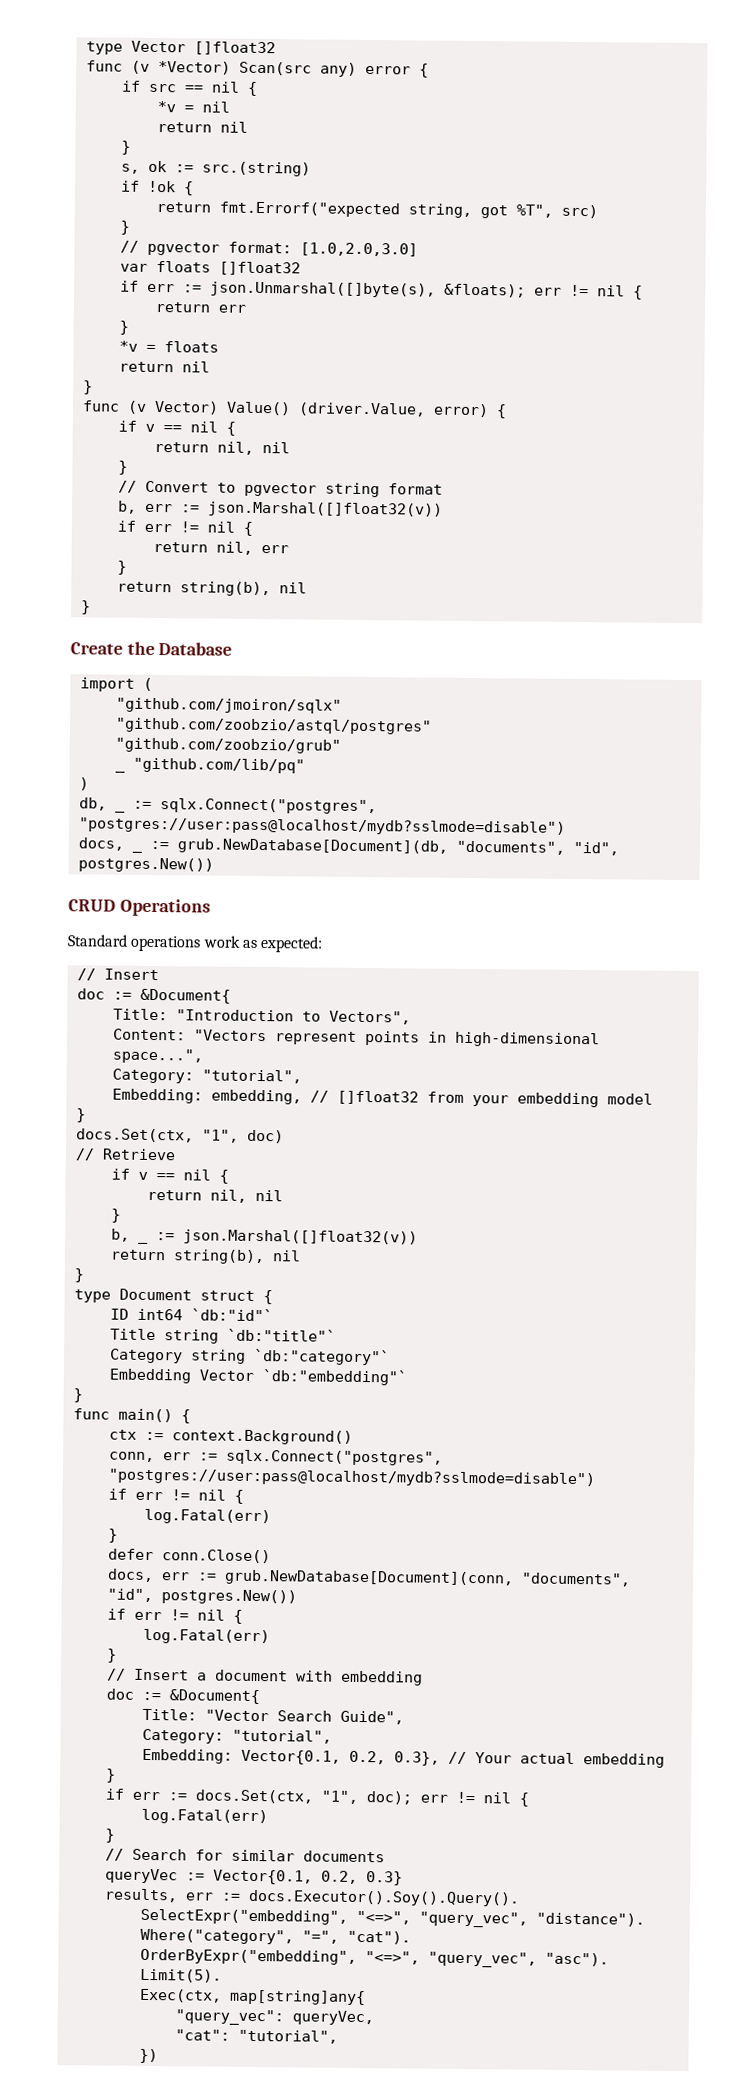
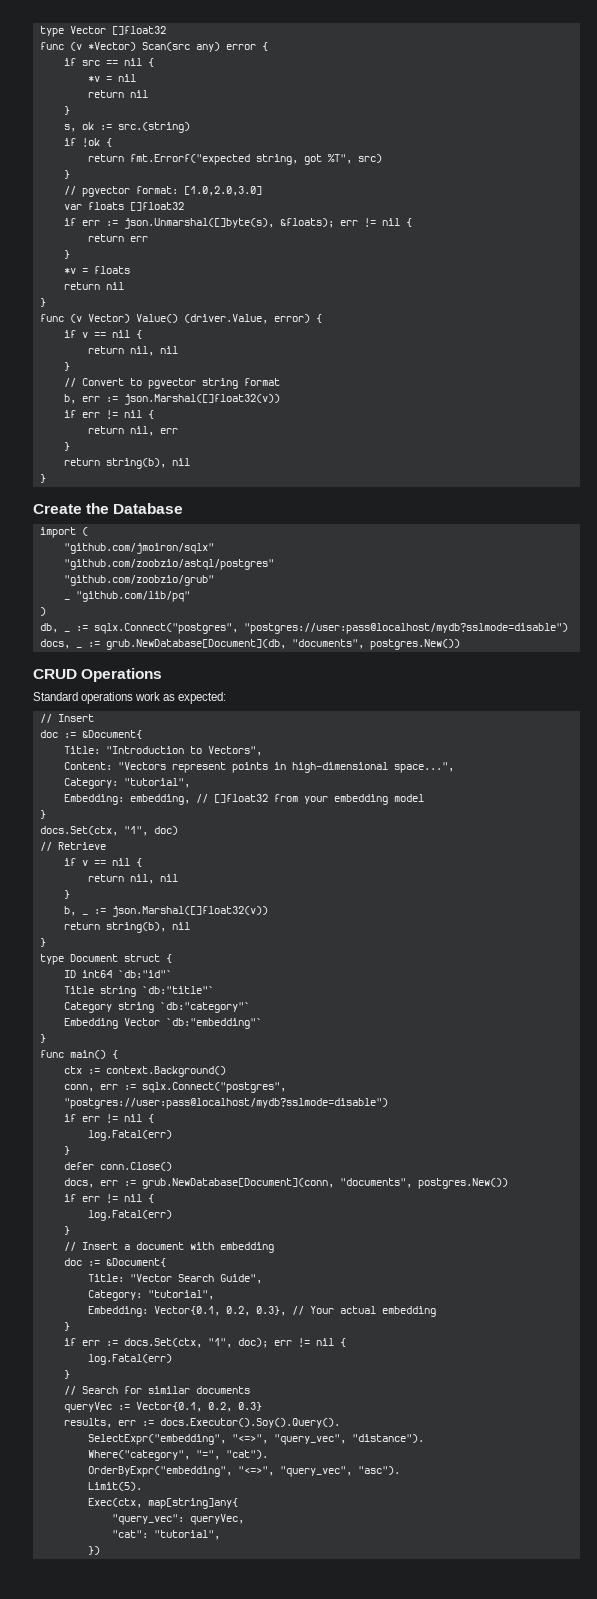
- docs, _ := grub.NewDatabase[Document](db, "documents", "id", postgres.New())
+ docs, _ := grub.NewDatabase[Document](db, "documents", postgres.New())
- docs, err := grub.NewDatabase[Document](conn, "documents", "id", postgres.New())
+ docs, err := grub.NewDatabase[Document](conn, "documents", postgres.New())

